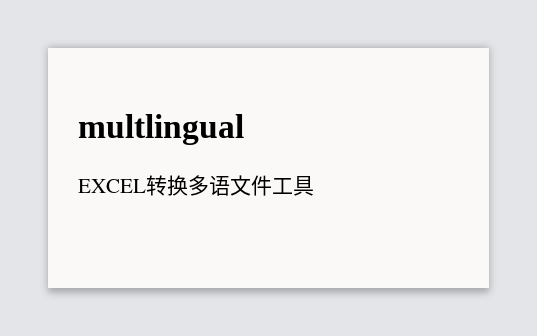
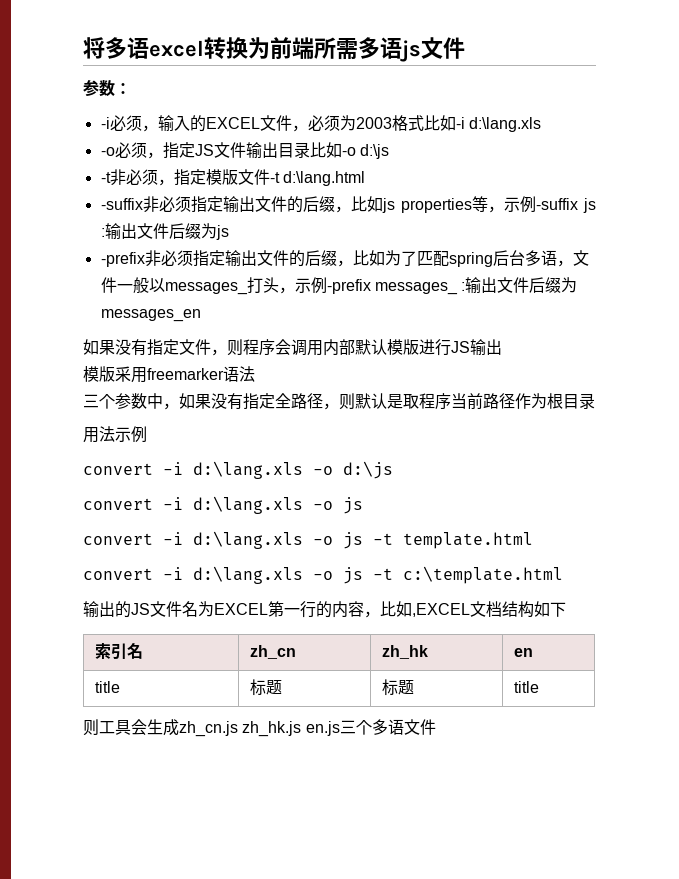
- multlingual
- EXCEL转换多语文件工具
+ 将多语excel转换为前端所需多语js文件
+ 参数：
+ -i必须，输入的EXCEL文件，必须为2003格式比如-i d:\lang.xls
+ -o必须，指定JS文件输出目录比如-o d:\js
+ -t非必须，指定模版文件-t d:\lang.html
+ -suffix非必须指定输出文件的后缀，比如js properties等，示例-suffix js :输出文件后缀为js
+ -prefix非必须指定输出文件的后缀，比如为了匹配spring后台多语，文件一般以messages_打头，示例-prefix messages_ :输出文件后缀为messages_en
+ 如果没有指定文件，则程序会调用内部默认模版进行JS输出
+ 模版采用freemarker语法
+ 三个参数中，如果没有指定全路径，则默认是取程序当前路径作为根目录
+ 用法示例
+ convert -i d:\lang.xls -o d:\js
+ convert -i d:\lang.xls -o js
+ convert -i d:\lang.xls -o js -t template.html
+ convert -i d:\lang.xls -o js -t c:\template.html
+ 输出的JS文件名为EXCEL第一行的内容，比如,EXCEL文档结构如下
+ 索引名 | zh_cn | zh_hk | en
+ title | 标题 | 标题 | title
+ 则工具会生成zh_cn.js zh_hk.js en.js三个多语文件

